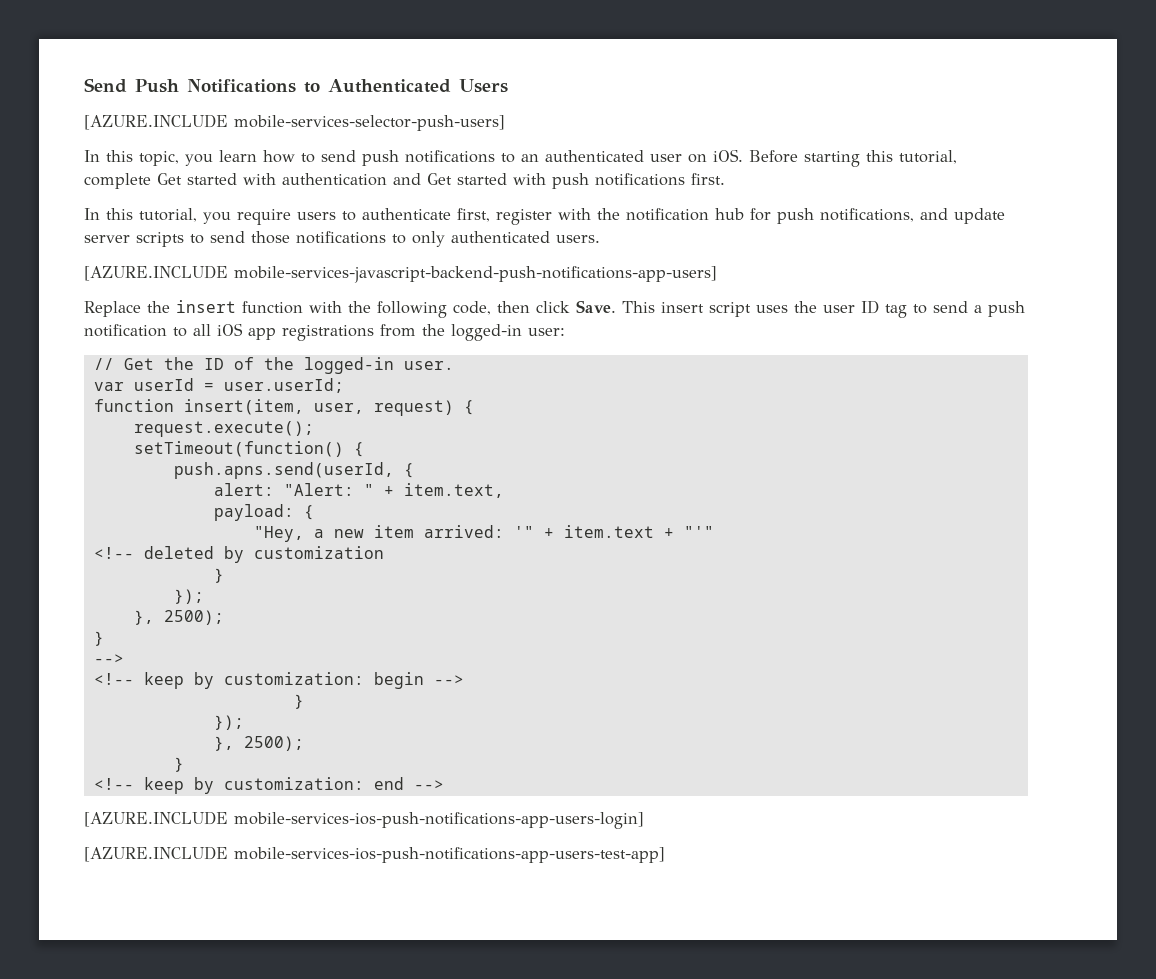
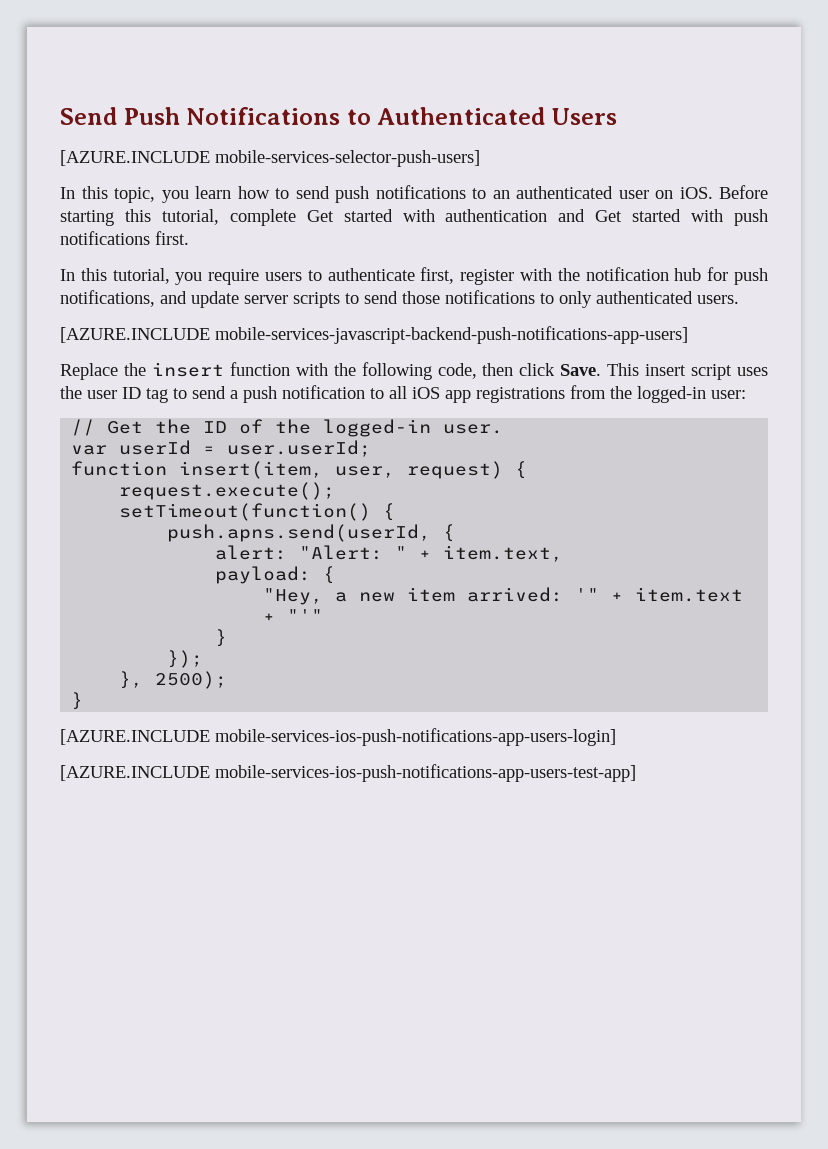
  "Hey, a new item arrived: '" + item.text + "'"
- <!-- deleted by customization
  }
  });
  }, 2500);
  }
- -->
- <!-- keep by customization: begin -->
- }
- });
- }, 2500);
- }
- <!-- keep by customization: end -->

